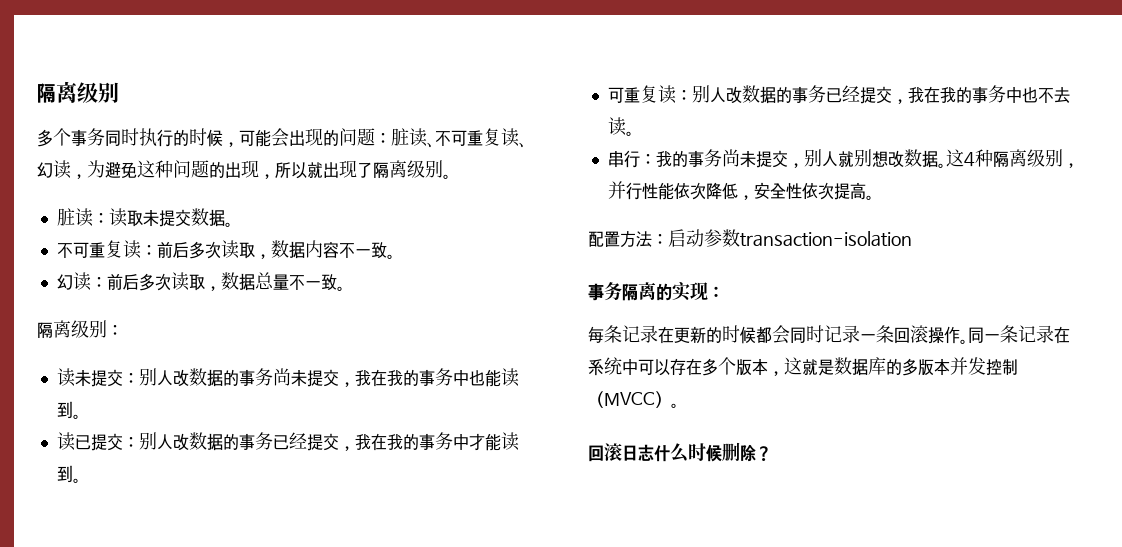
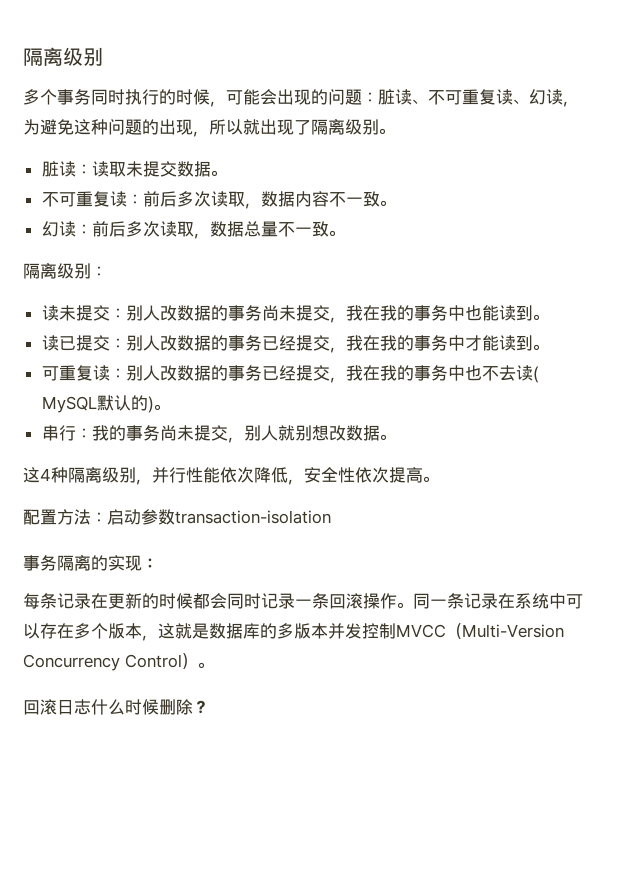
- 可重复读：别人改数据的事务已经提交，我在我的事务中也不去读。
+ 可重复读：别人改数据的事务已经提交，我在我的事务中也不去读( MySQL默认的)。
- 串行：我的事务尚未提交，别人就别想改数据。这4种隔离级别，并行性能依次降低，安全性依次提高。
+ 串行：我的事务尚未提交，别人就别想改数据。
+ 这4种隔离级别，并行性能依次降低，安全性依次提高。
- 同一条记录在系统中可以存在多个版本，这就是数据库的多版本并发控制（MVCC）。
+ 同一条记录在系统中可以存在多个版本，这就是数据库的多版本并发控制MVCC（Multi-Version Concurrency Control）。

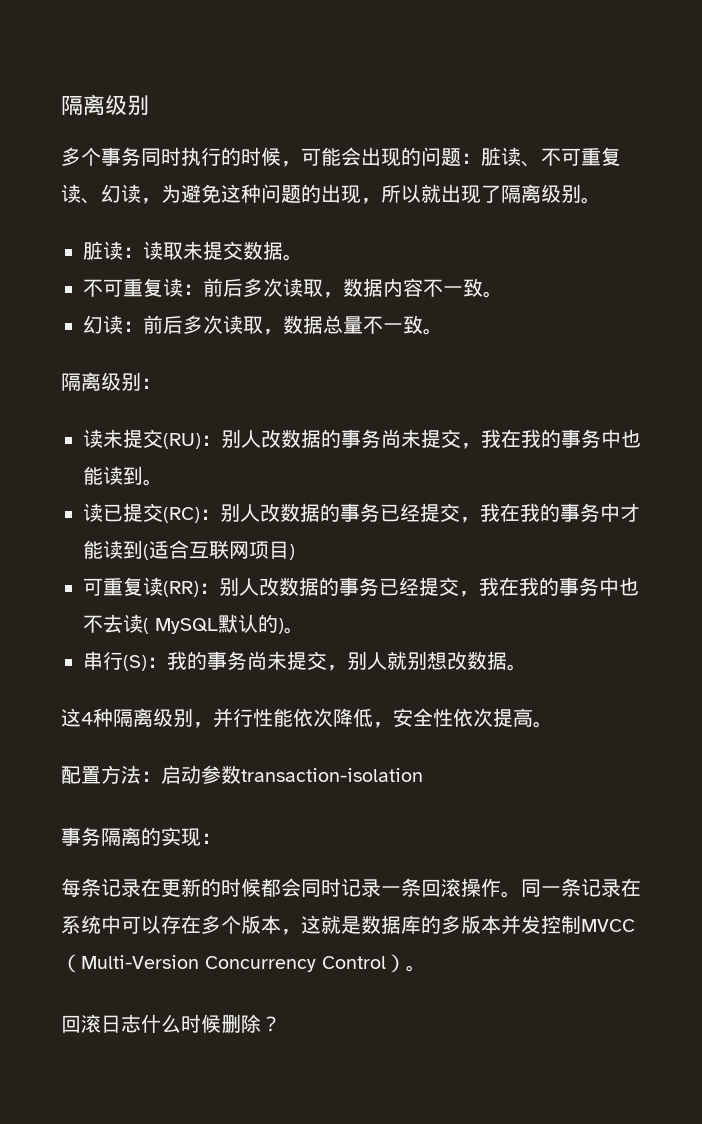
- 读未提交：别人改数据的事务尚未提交，我在我的事务中也能读到。
+ 读未提交(RU)：别人改数据的事务尚未提交，我在我的事务中也能读到。
- 读已提交：别人改数据的事务已经提交，我在我的事务中才能读到。
- 可重复读：别人改数据的事务已经提交，我在我的事务中也不去读( MySQL默认的)。
+ 读已提交(RC)：别人改数据的事务已经提交，我在我的事务中才能读到(适合互联网项目)
+ 可重复读(RR)：别人改数据的事务已经提交，我在我的事务中也不去读( MySQL默认的)。
- 串行：我的事务尚未提交，别人就别想改数据。
+ 串行(S)：我的事务尚未提交，别人就别想改数据。

